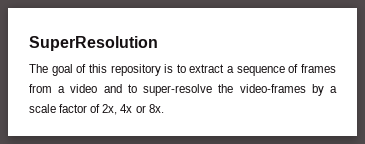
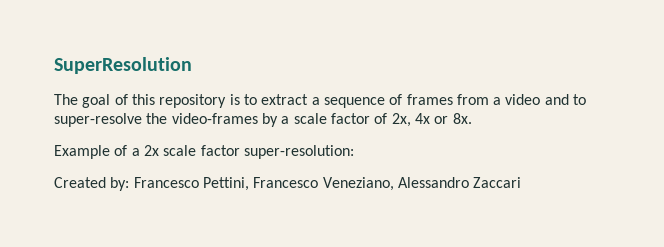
+ Example of a 2x scale factor super-resolution:
+ Created by: Francesco Pettini, Francesco Veneziano, Alessandro Zaccari

